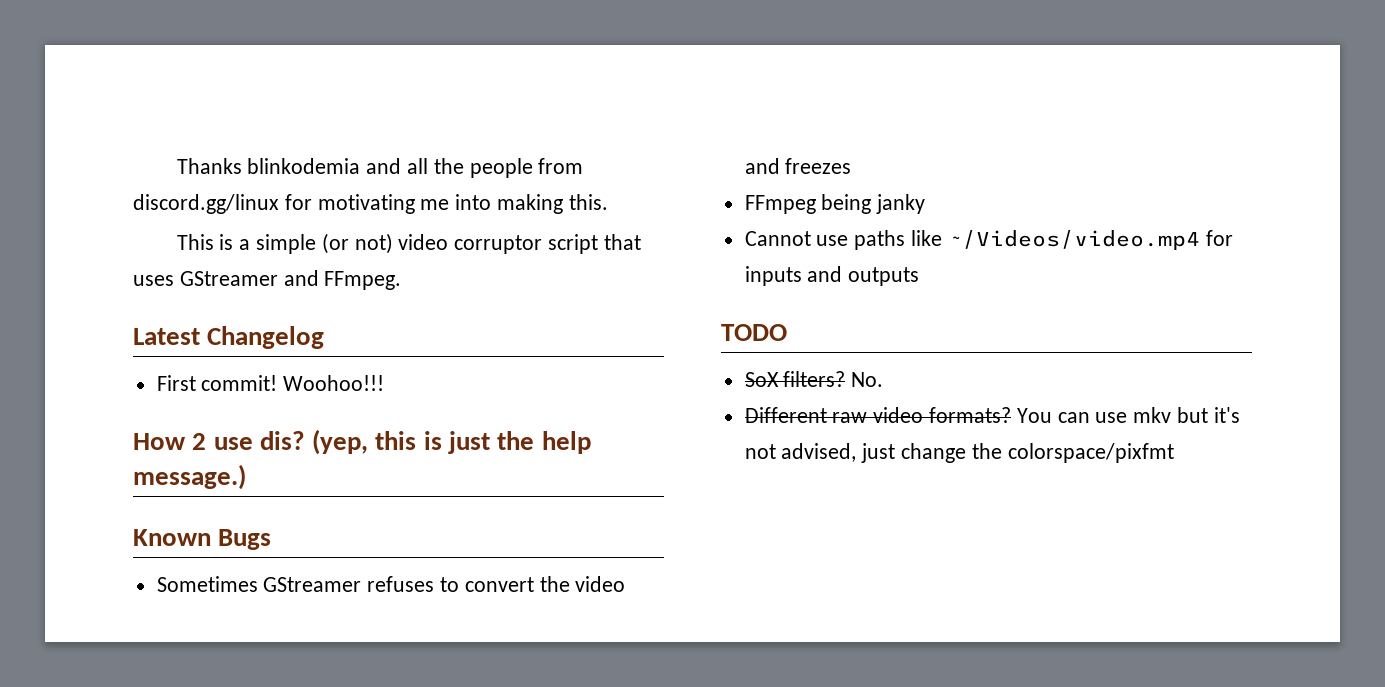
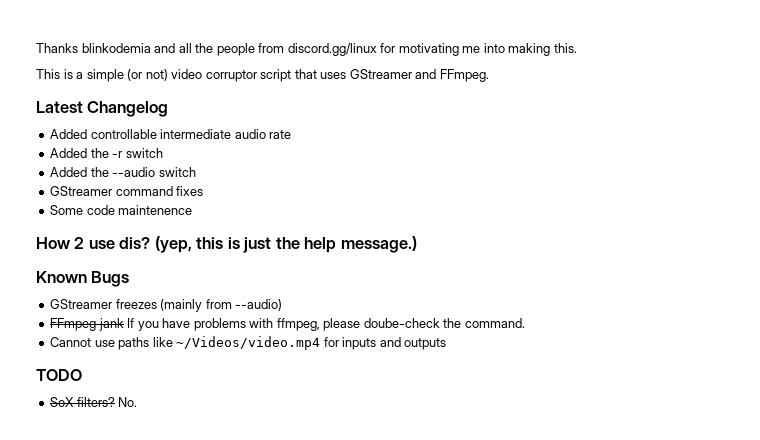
- First commit! Woohoo!!!
+ Added controllable intermediate audio rate
+ Added the -r switch
+ Added the --audio switch
+ GStreamer command fixes
+ Some code maintenence
- Sometimes GStreamer refuses to convert the video and freezes
- FFmpeg being janky
+ GStreamer freezes (mainly from --audio)
+ FFmpeg jank If you have problems with ffmpeg, please doube-check the command.
- Different raw video formats? You can use mkv but it's not advised, just change the colorspace/pixfmt

